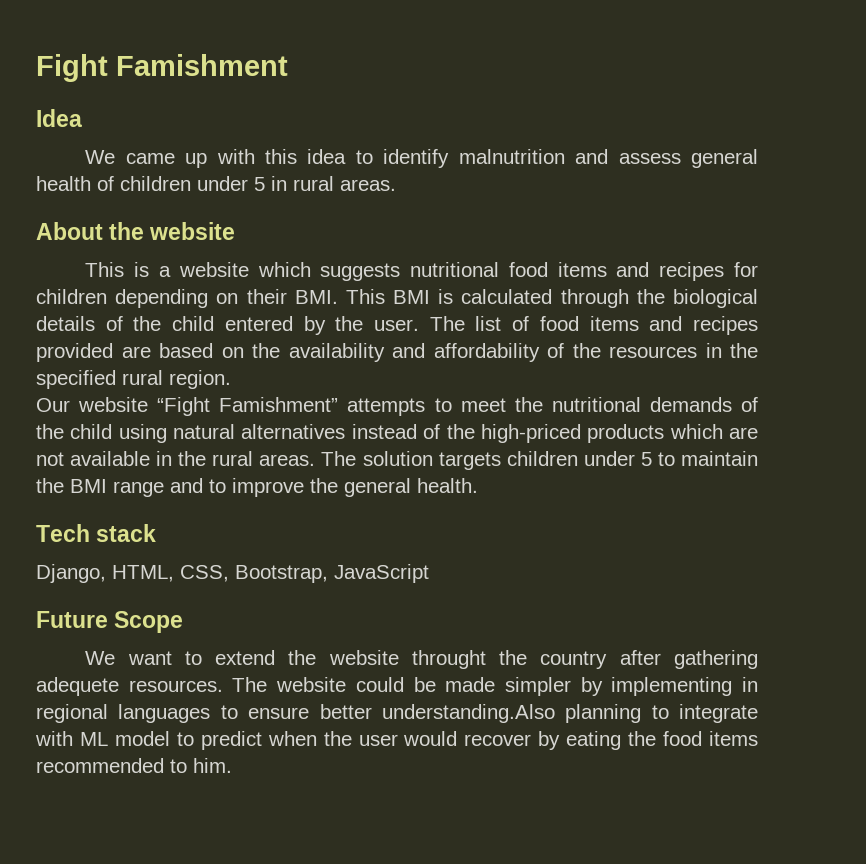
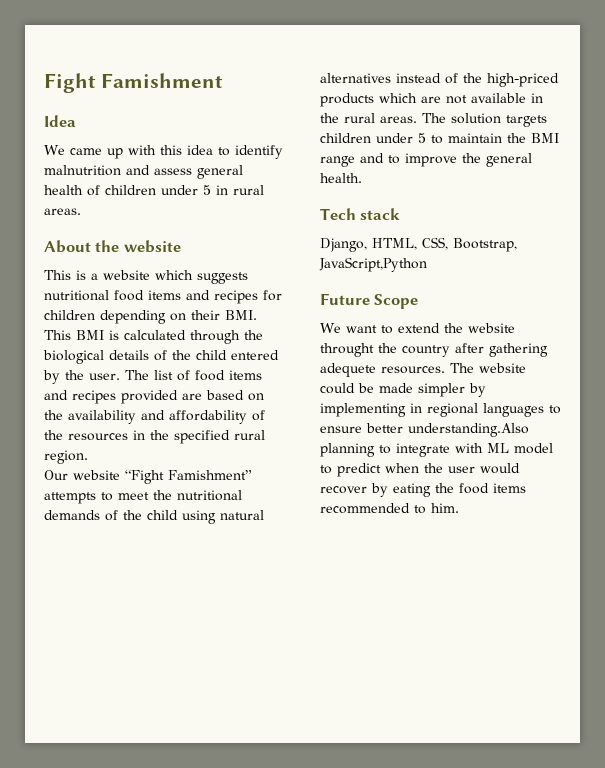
- Django, HTML, CSS, Bootstrap, JavaScript
+ Django, HTML, CSS, Bootstrap, JavaScript,Python

